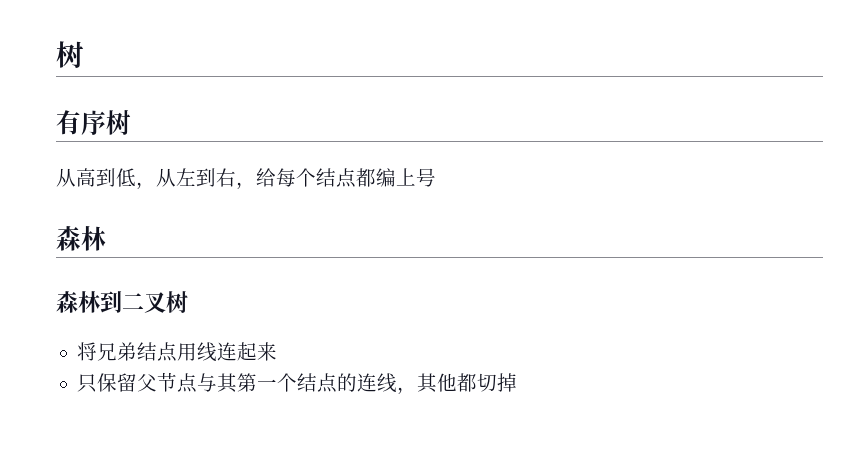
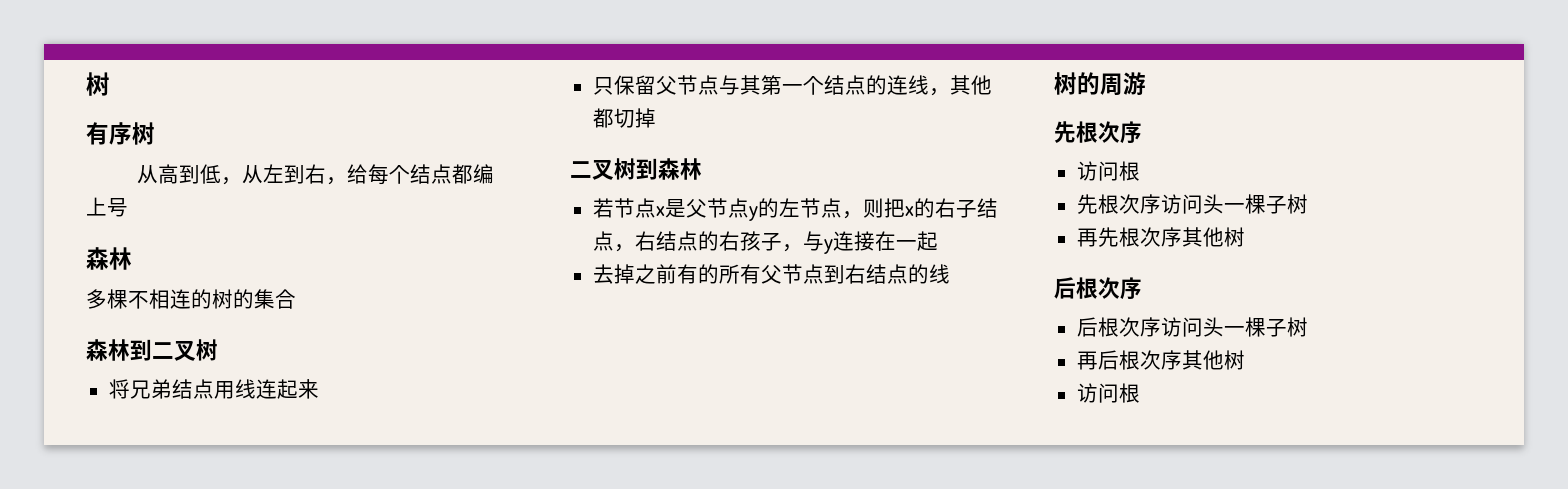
+ 多棵不相连的树的集合
+ 二叉树到森林
+ 若节点x是父节点y的左节点，则把x的右子结点，右结点的右孩子，与y连接在一起
+ 去掉之前有的所有父节点到右结点的线
+ 树的周游
+ 先根次序
+ 访问根
+ 先根次序访问头一棵子树
+ 再先根次序其他树
+ 后根次序
+ 后根次序访问头一棵子树
+ 再后根次序其他树
+ 访问根

